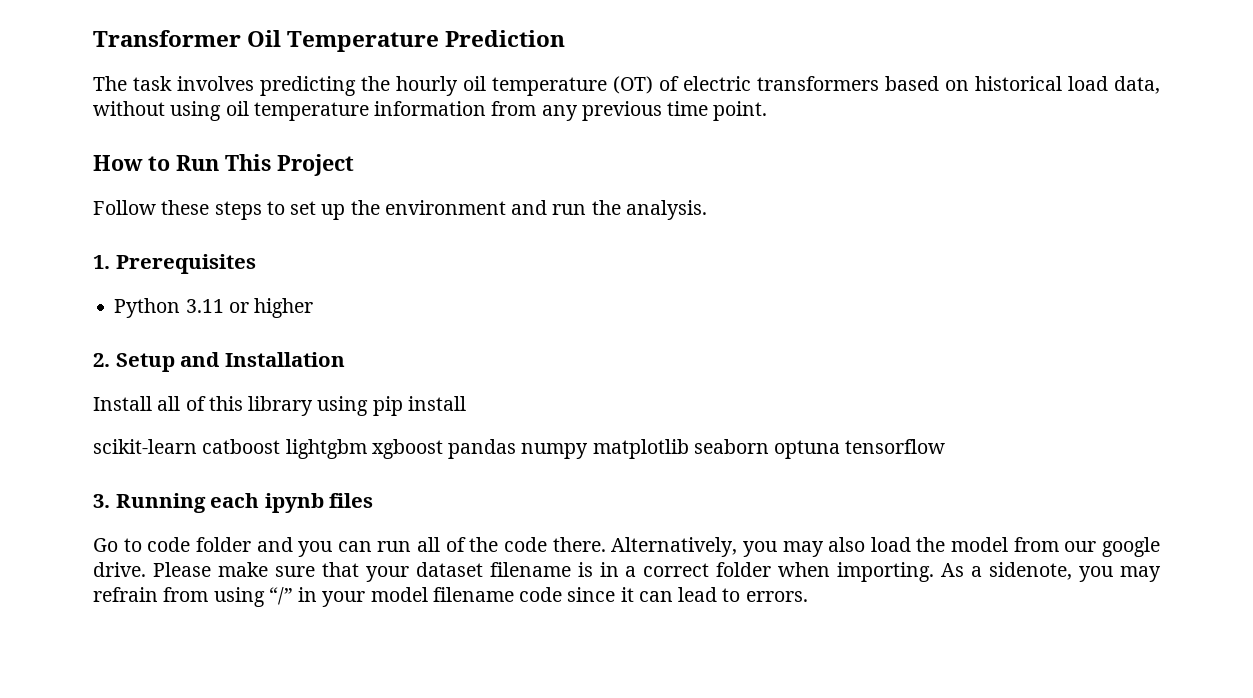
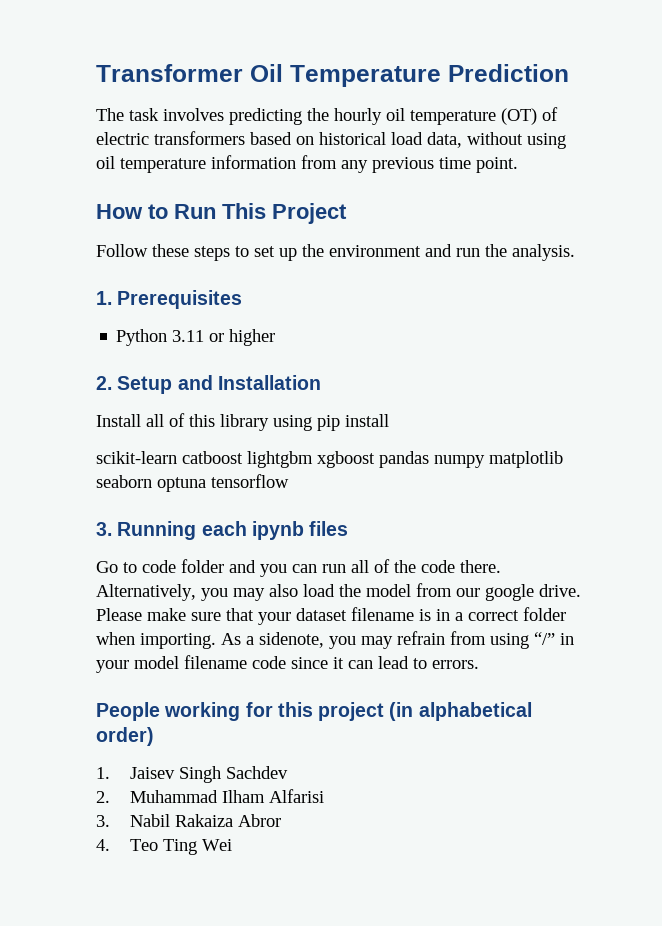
+ People working for this project (in alphabetical order)
+ 1. Jaisev Singh Sachdev
+ 2. Muhammad Ilham Alfarisi
+ 3. Nabil Rakaiza Abror
+ 4. Teo Ting Wei

